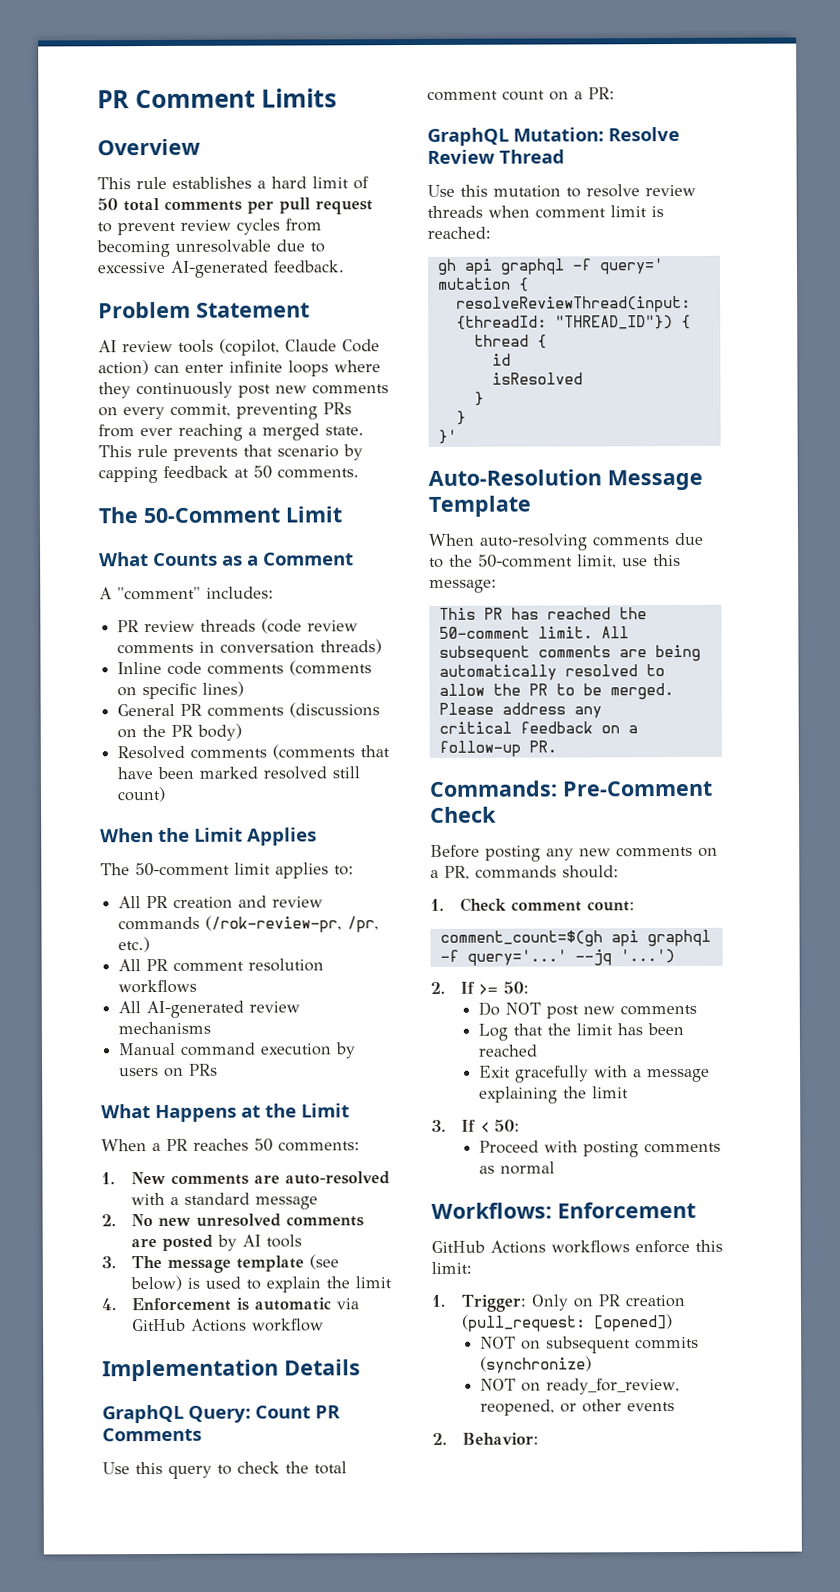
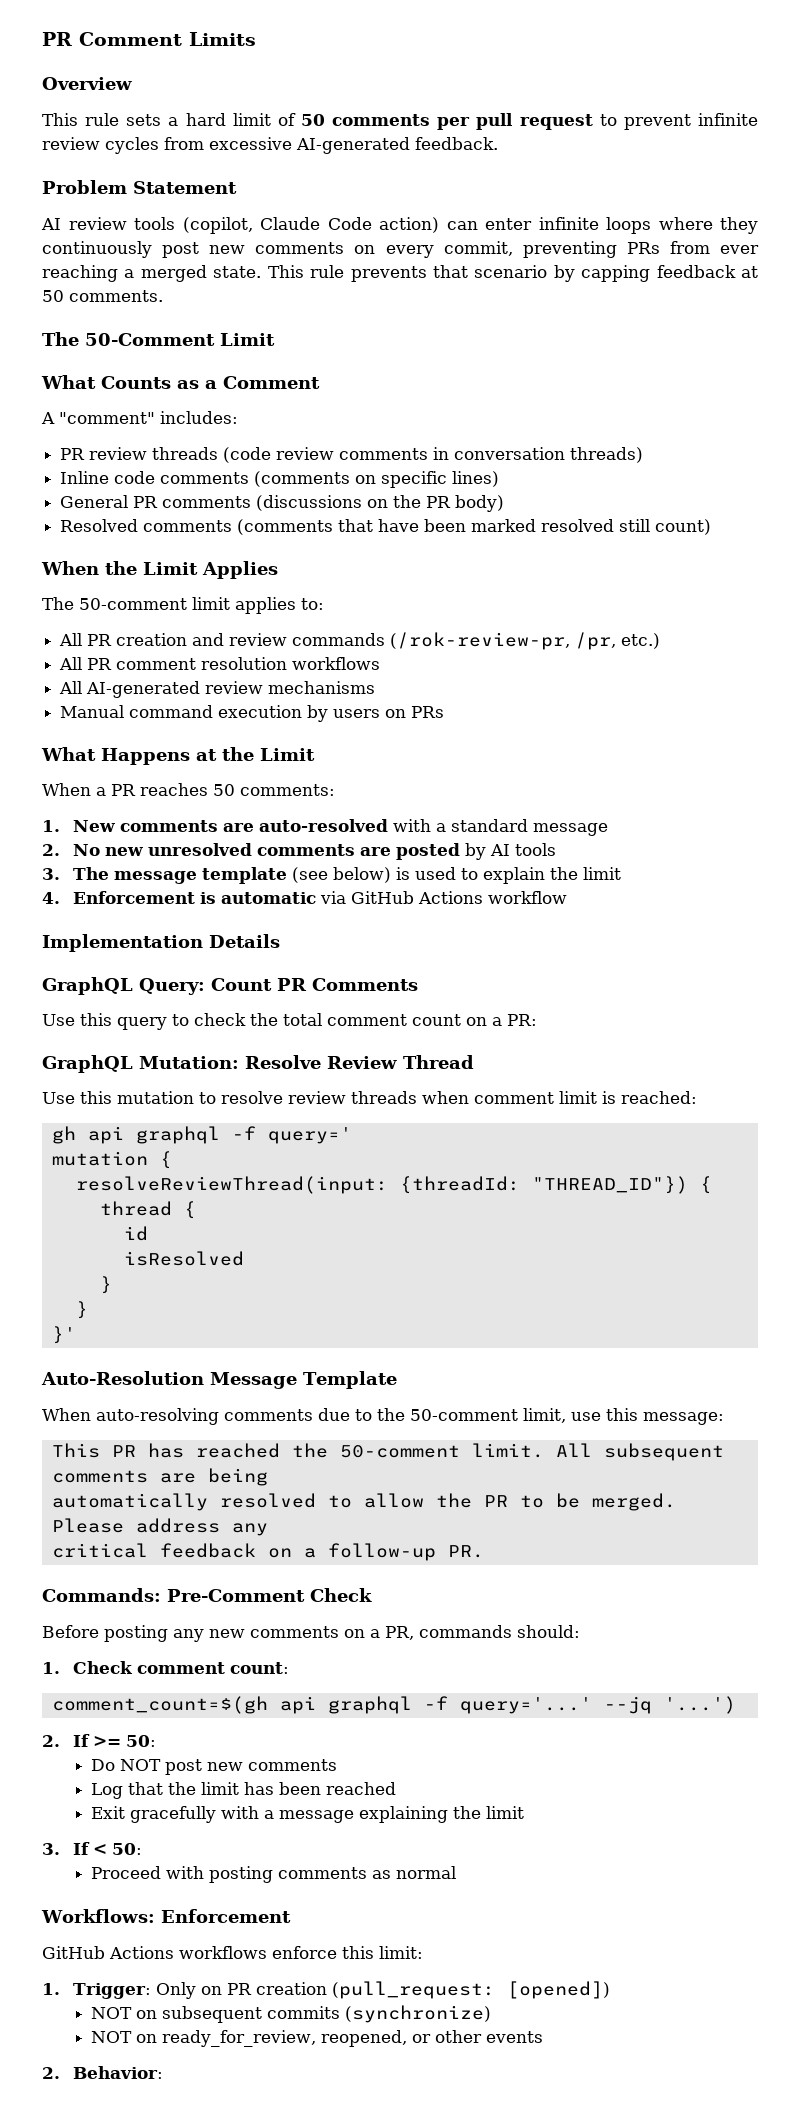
- This rule establishes a hard limit of 50 total comments per pull request to prevent review cycles from becoming unresolvable due to excessive AI-generated feedback.
+ This rule sets a hard limit of 50 comments per pull request to prevent infinite review cycles from excessive AI-generated feedback.

